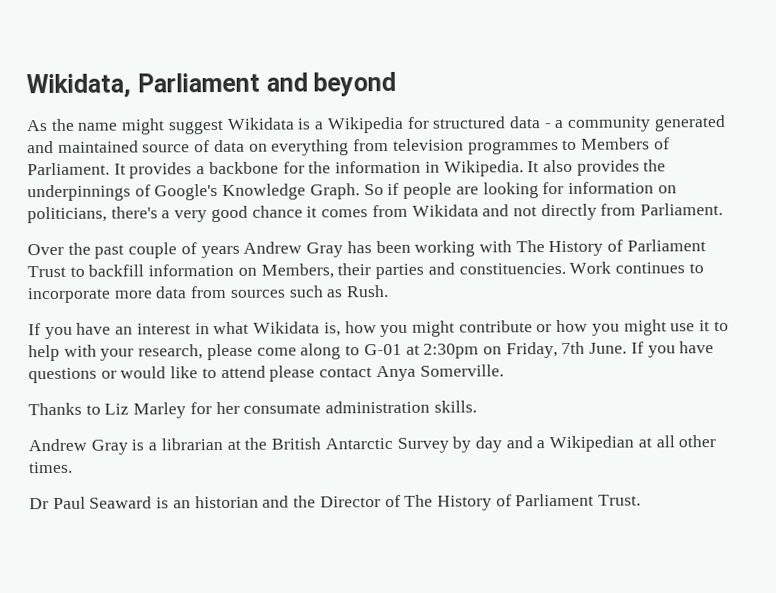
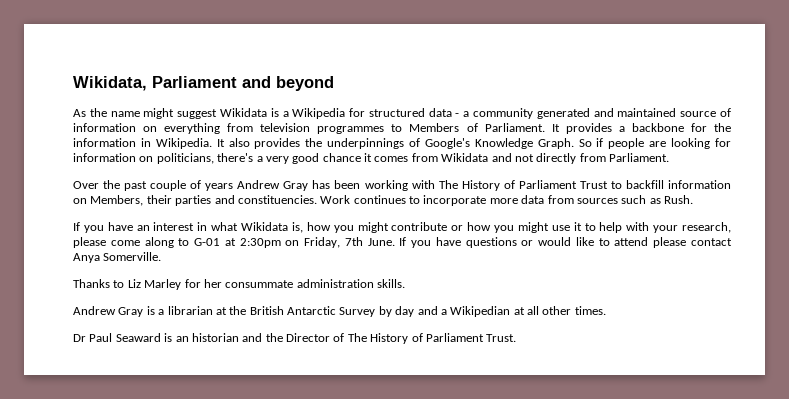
- As the name might suggest Wikidata is a Wikipedia for structured data - a community generated and maintained source of data on everything from television programmes to Members of Parliament.
+ As the name might suggest Wikidata is a Wikipedia for structured data - a community generated and maintained source of information on everything from television programmes to Members of Parliament.
- Thanks to Liz Marley for her consumate administration skills.
+ Thanks to Liz Marley for her consummate administration skills.

